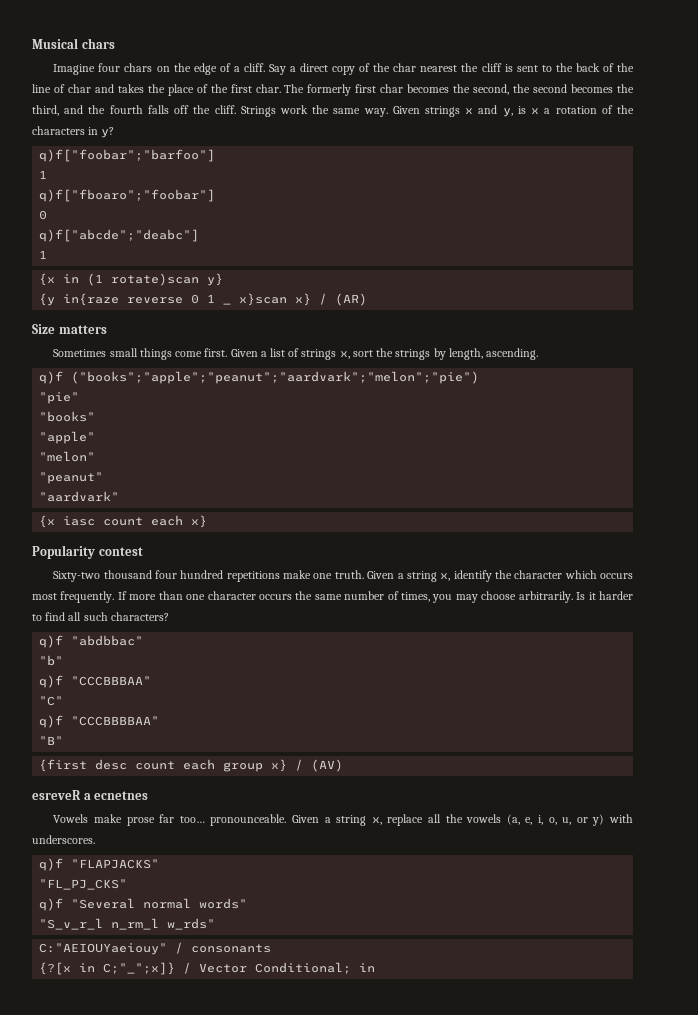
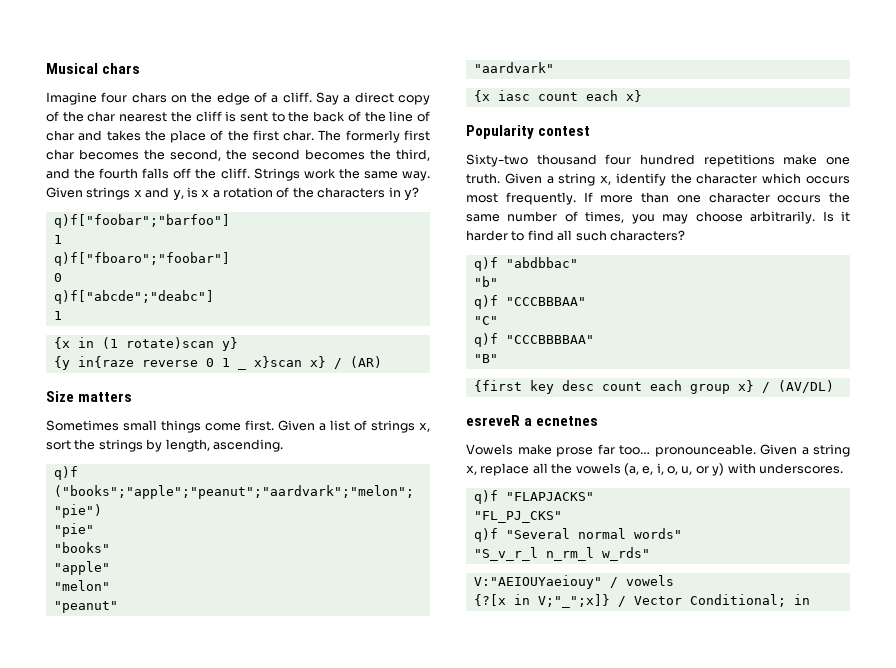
- {first desc count each group x} / (AV)
+ {first key desc count each group x} / (AV/DL)
- C:"AEIOUYaeiouy" / consonants
+ V:"AEIOUYaeiouy" / vowels
- {?[x in C;"_";x]} / Vector Conditional; in
+ {?[x in V;"_";x]} / Vector Conditional; in

